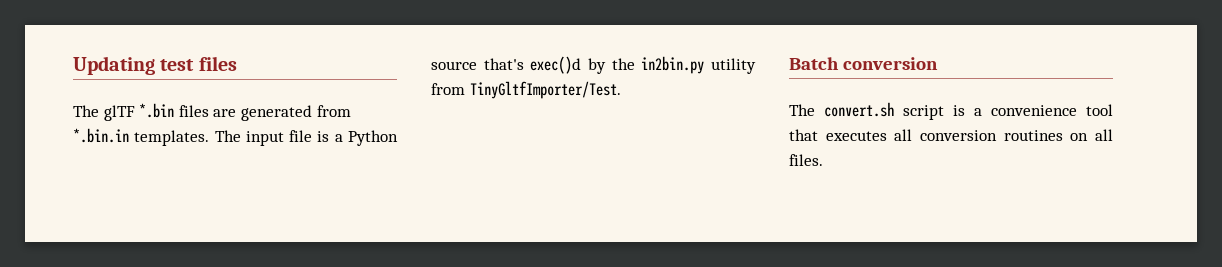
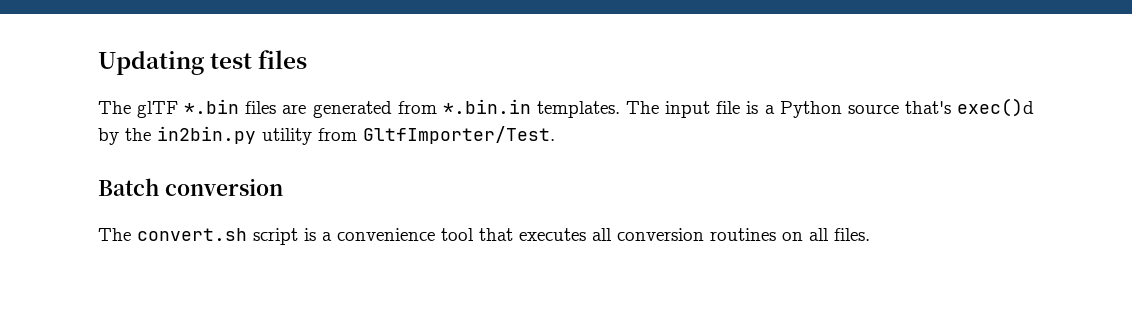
- The input file is a Python source that's exec()d by the in2bin.py utility from TinyGltfImporter/Test.
+ The input file is a Python source that's exec()d by the in2bin.py utility from GltfImporter/Test.

